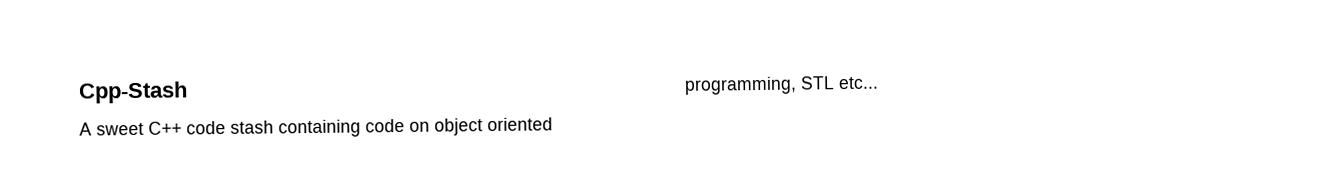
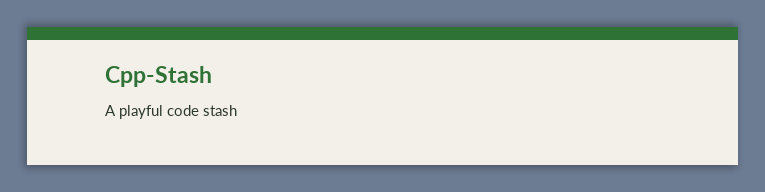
- A sweet C++ code stash containing code on object oriented programming, STL etc...
+ A playful code stash

